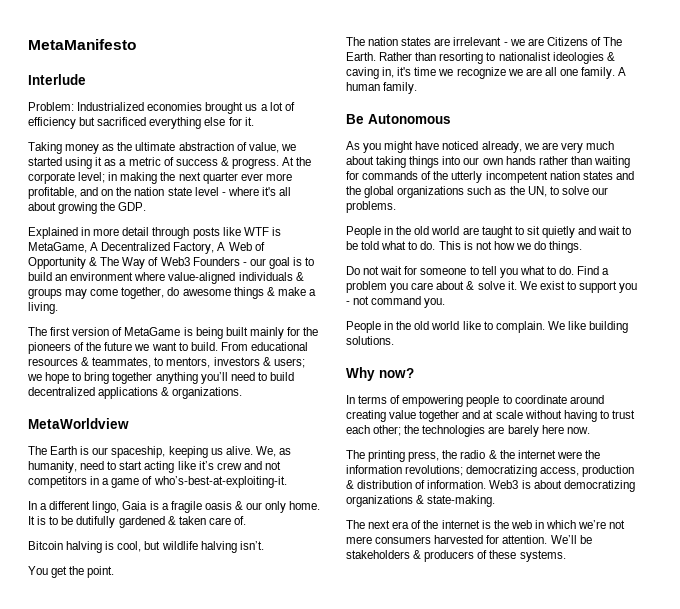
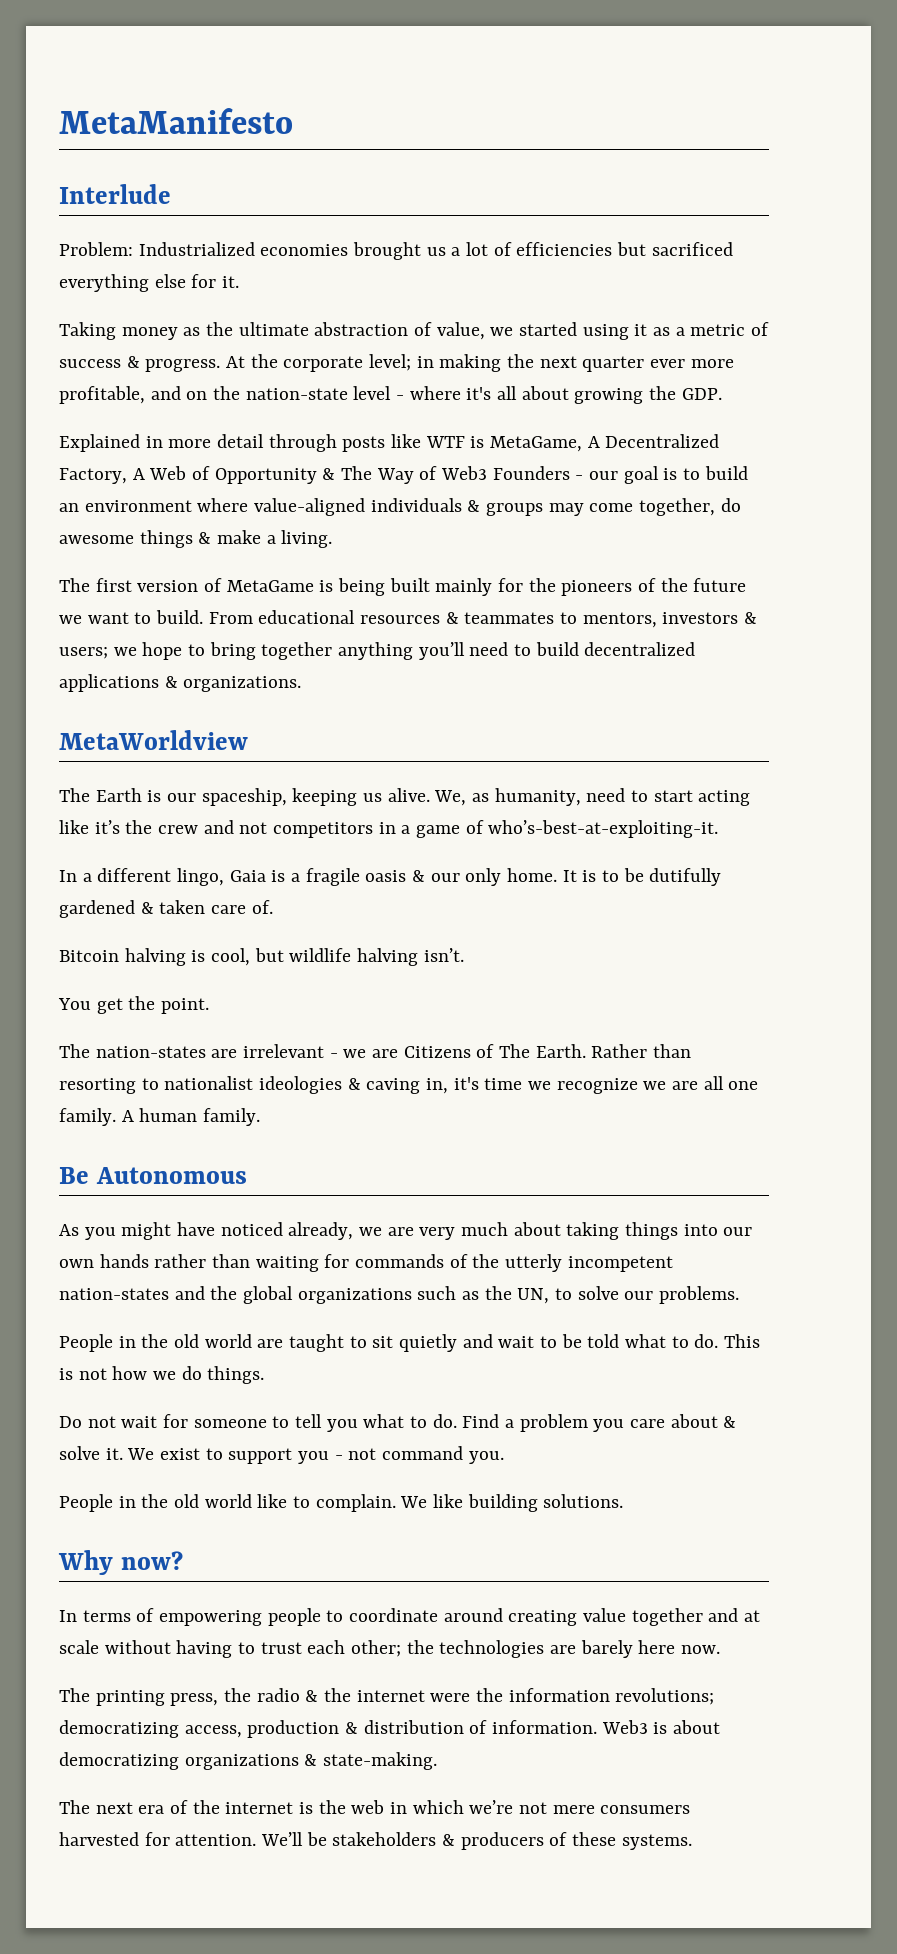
- Problem: Industrialized economies brought us a lot of efficiency but sacrificed everything else for it.
+ Problem: Industrialized economies brought us a lot of efficiencies but sacrificed everything else for it.
- At the corporate level; in making the next quarter ever more profitable, and on the nation state level - where it's all about growing the GDP.
+ At the corporate level; in making the next quarter ever more profitable, and on the nation-state level - where it's all about growing the GDP.
- From educational resources & teammates, to mentors, investors & users; we hope to bring together anything you’ll need to build decentralized applications & organizations.
+ From educational resources & teammates to mentors, investors & users; we hope to bring together anything you’ll need to build decentralized applications & organizations.
- We, as humanity, need to start acting like it’s crew and not competitors in a game of who’s-best-at-exploiting-it.
+ We, as humanity, need to start acting like it’s the crew and not competitors in a game of who’s-best-at-exploiting-it.
- The nation states are irrelevant - we are Citizens of The Earth.
+ The nation-states are irrelevant - we are Citizens of The Earth.
- As you might have noticed already, we are very much about taking things into our own hands rather than waiting for commands of the utterly incompetent nation states and the global organizations such as the UN, to solve our problems.
+ As you might have noticed already, we are very much about taking things into our own hands rather than waiting for commands of the utterly incompetent nation-states and the global organizations such as the UN, to solve our problems.

